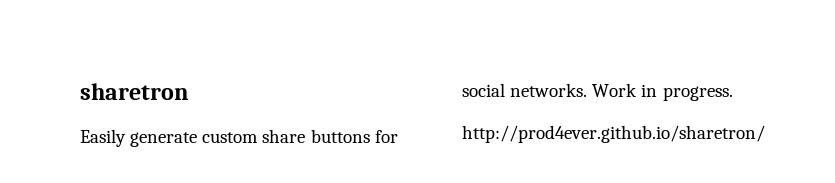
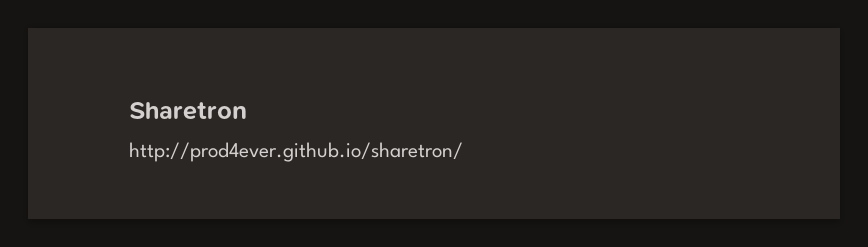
- sharetron
- Easily generate custom share buttons for social networks. Work in progress.
+ Sharetron

